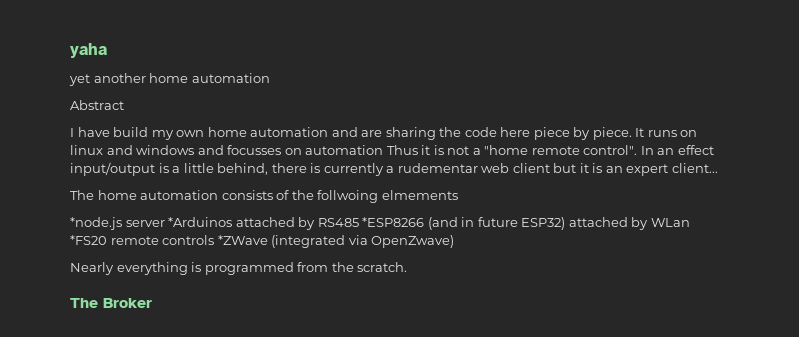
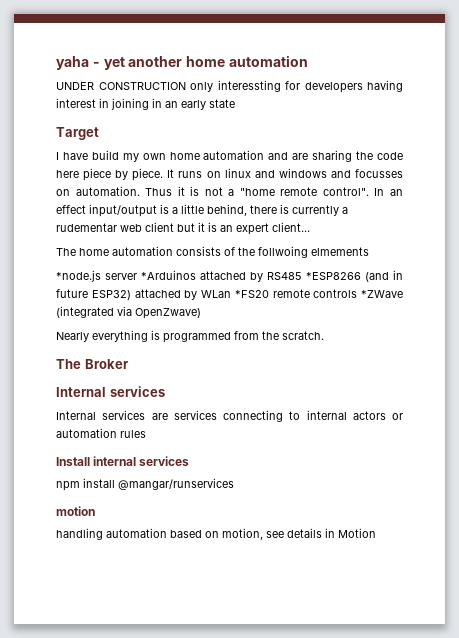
- yaha
- yet another home automation
+ yaha - yet another home automation
- Abstract
+ UNDER CONSTRUCTION only interessting for developers having interest in joining in an early state
+ Target
- It runs on linux and windows and focusses on automation Thus it is not a "home remote control".
+ It runs on linux and windows and focusses on automation. Thus it is not a "home remote control".
  The Broker
+ Internal services
+ Internal services are services connecting to internal actors or automation rules
+ Install internal services
+ npm install @mangar/runservices
+ motion
+ handling automation based on motion, see details in Motion

